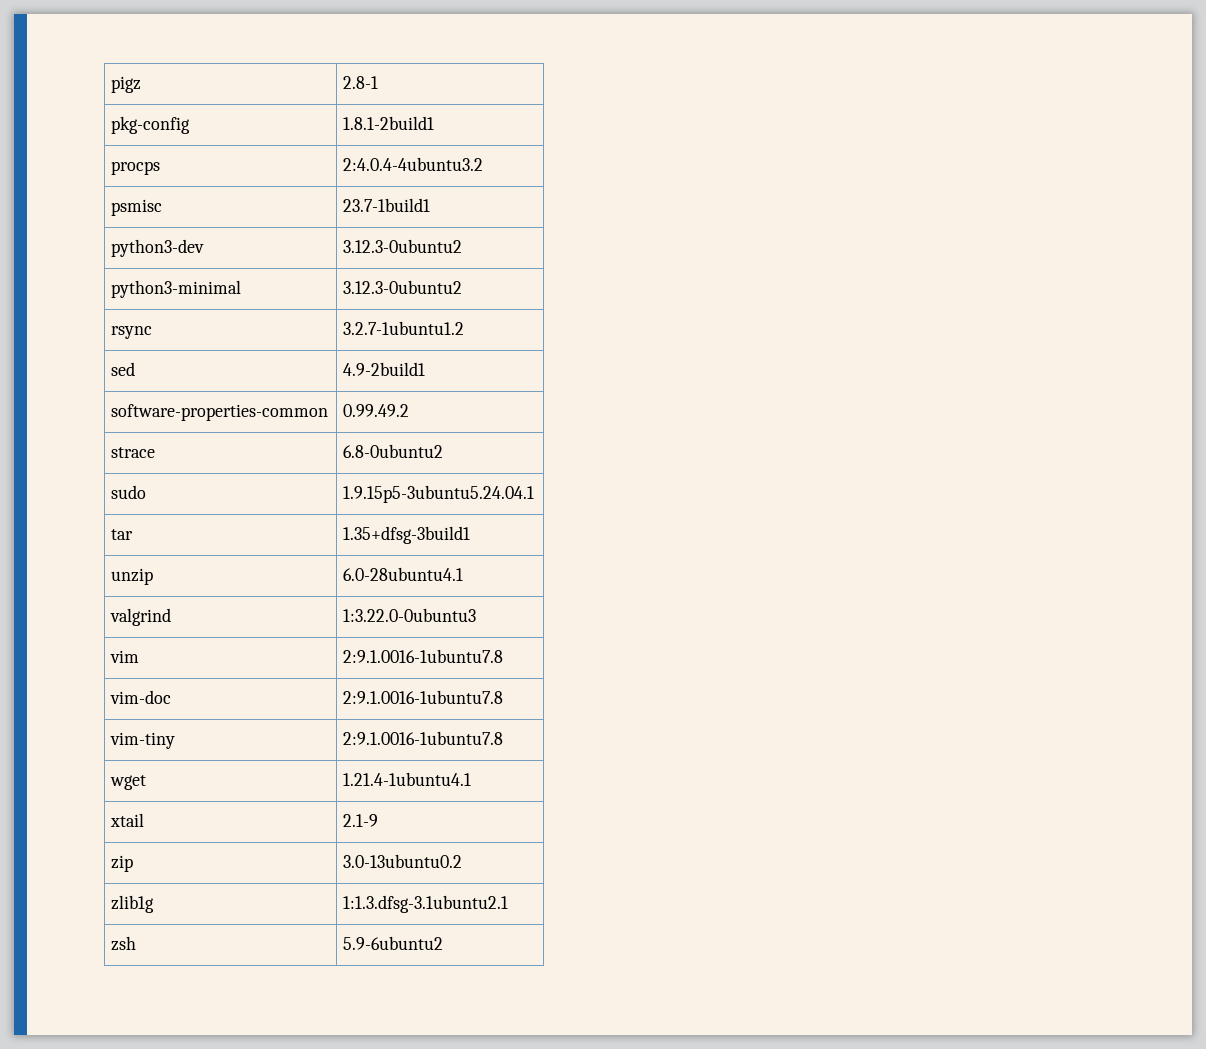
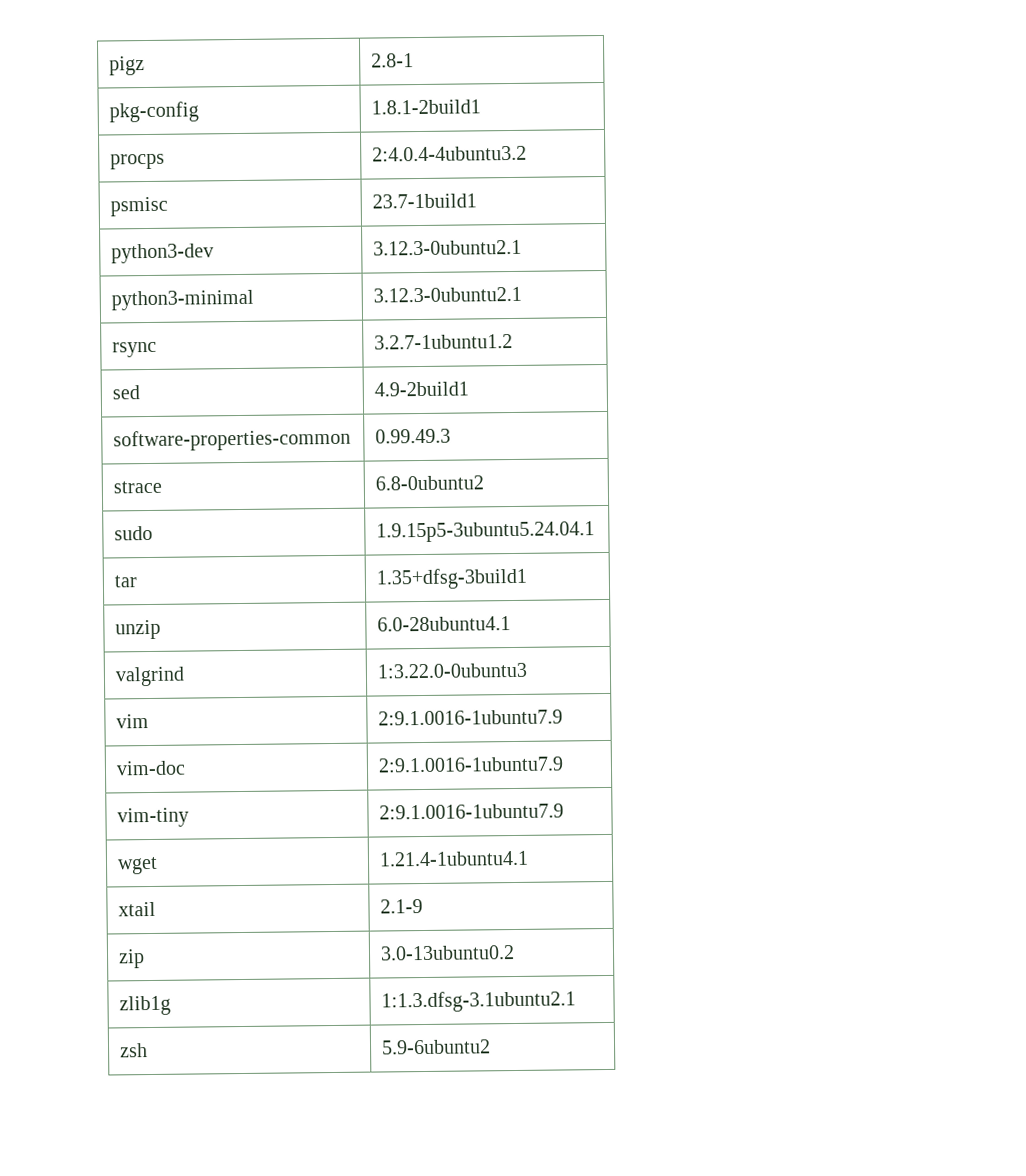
- python3-dev | 3.12.3-0ubuntu2
+ python3-dev | 3.12.3-0ubuntu2.1
- python3-minimal | 3.12.3-0ubuntu2
+ python3-minimal | 3.12.3-0ubuntu2.1
- software-properties-common | 0.99.49.2
+ software-properties-common | 0.99.49.3
- vim | 2:9.1.0016-1ubuntu7.8
+ vim | 2:9.1.0016-1ubuntu7.9
- vim-doc | 2:9.1.0016-1ubuntu7.8
+ vim-doc | 2:9.1.0016-1ubuntu7.9
- vim-tiny | 2:9.1.0016-1ubuntu7.8
+ vim-tiny | 2:9.1.0016-1ubuntu7.9

